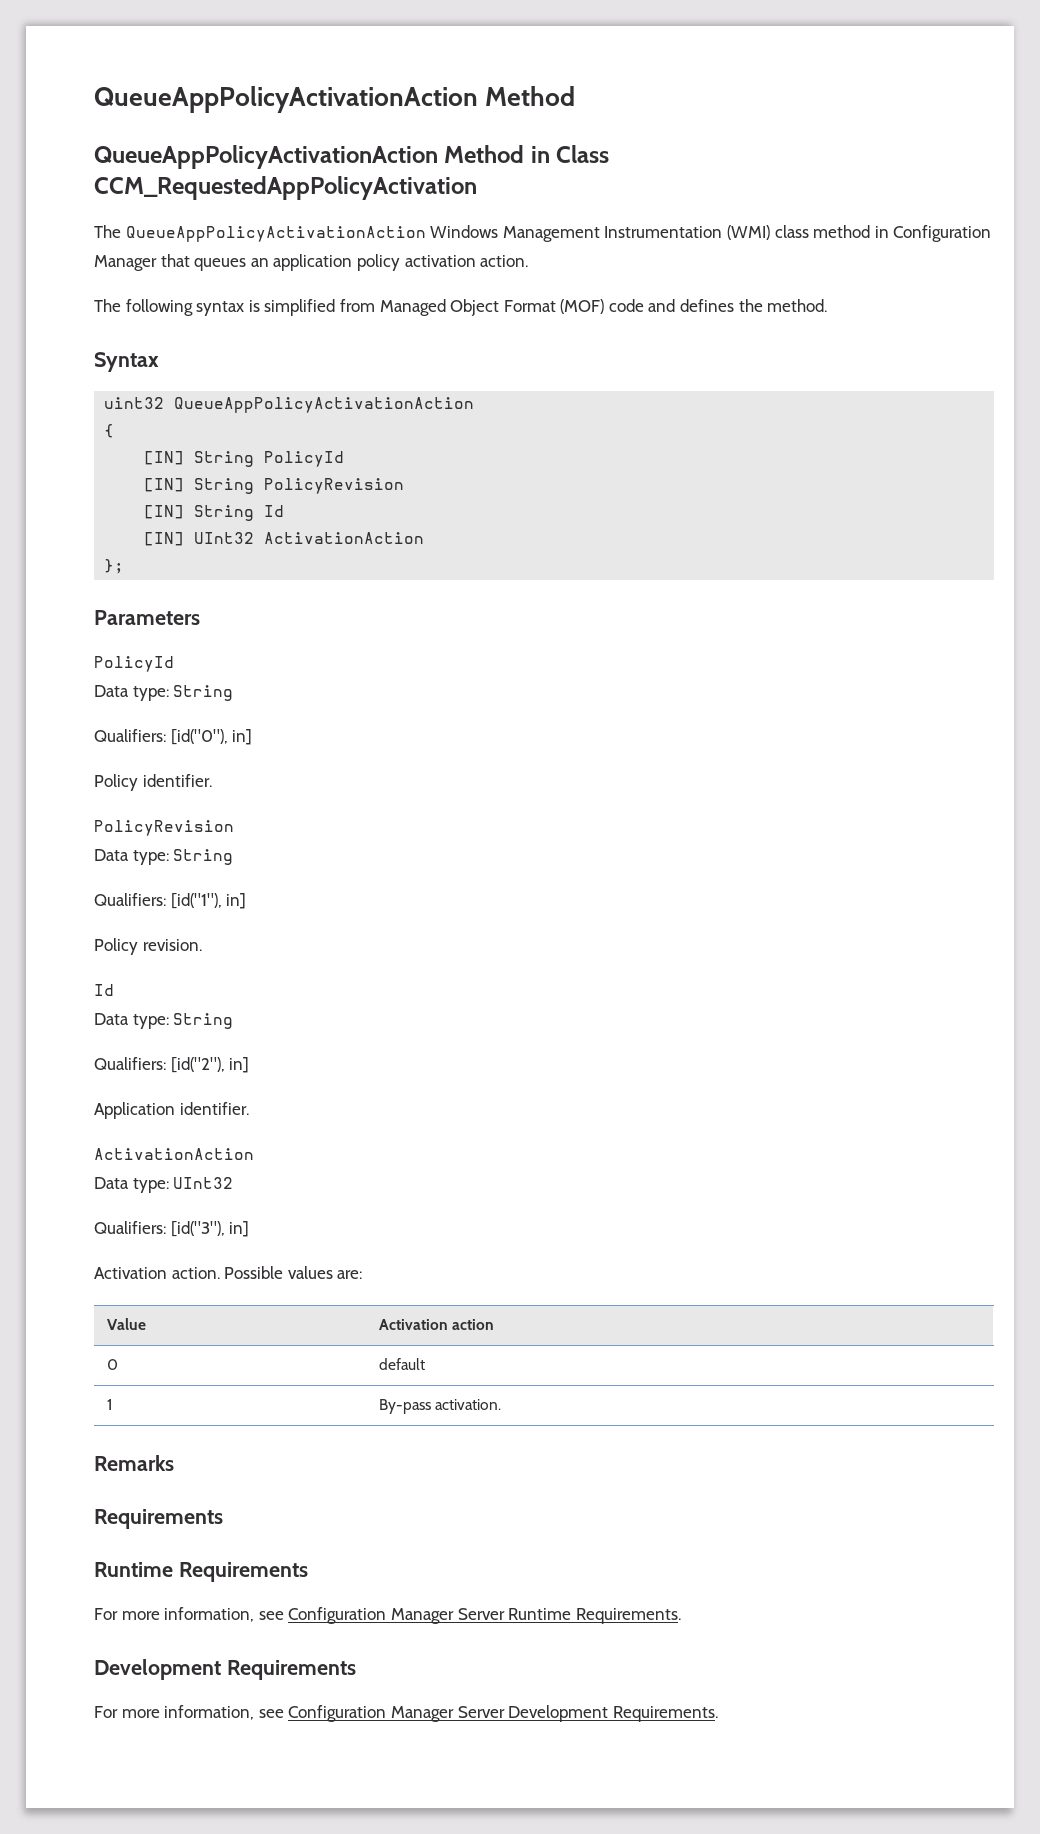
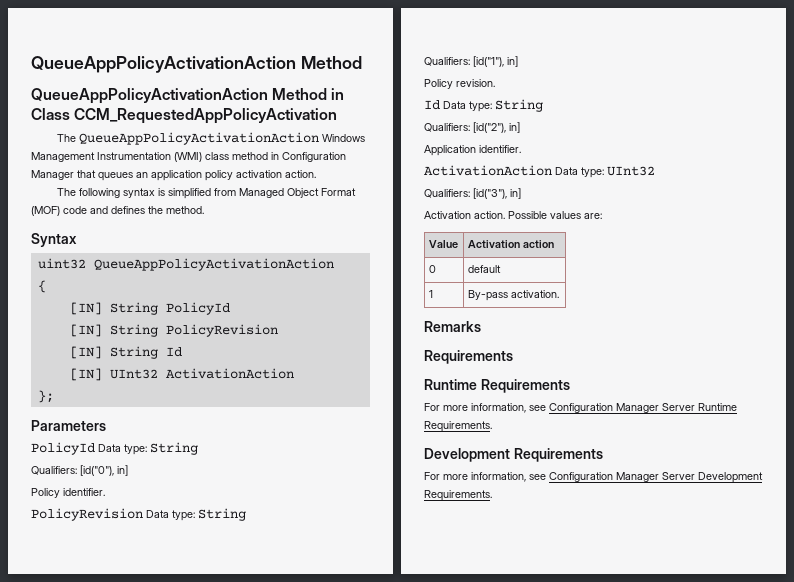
  Parameters
- PolicyId
- Data type: String
+ PolicyId Data type: String
  Policy identifier.
- PolicyRevision
- Data type: String
+ PolicyRevision Data type: String
  Policy revision.
- Id
- Data type: String
+ Id Data type: String
  Application identifier.
- ActivationAction
- Data type: UInt32
+ ActivationAction Data type: UInt32

